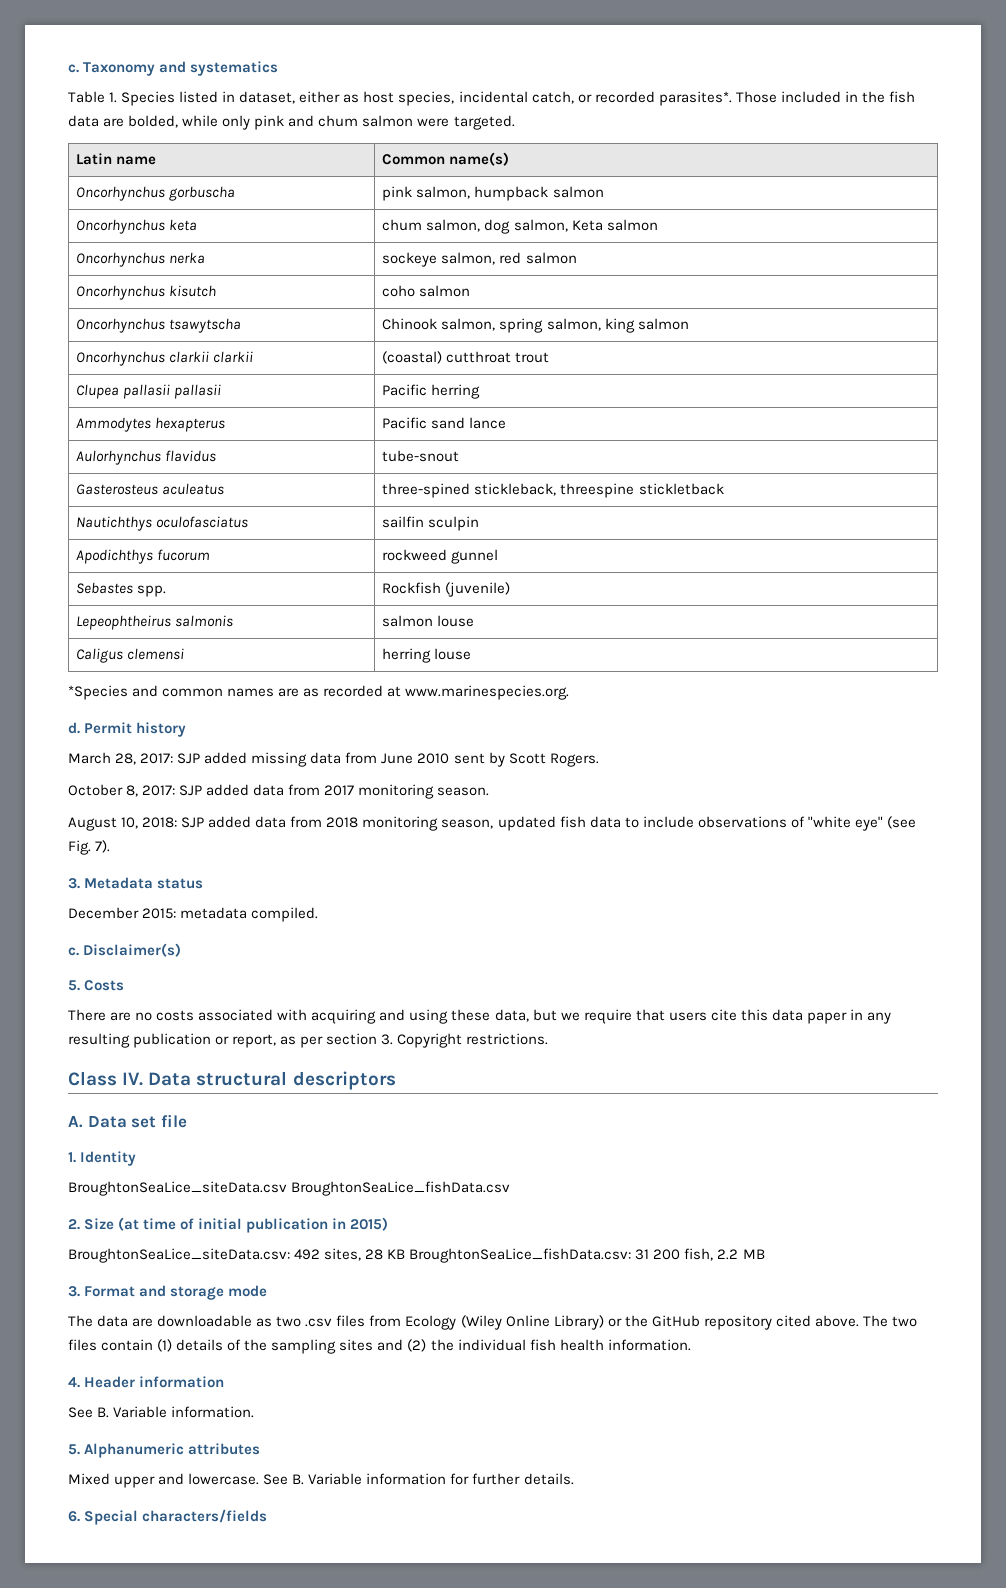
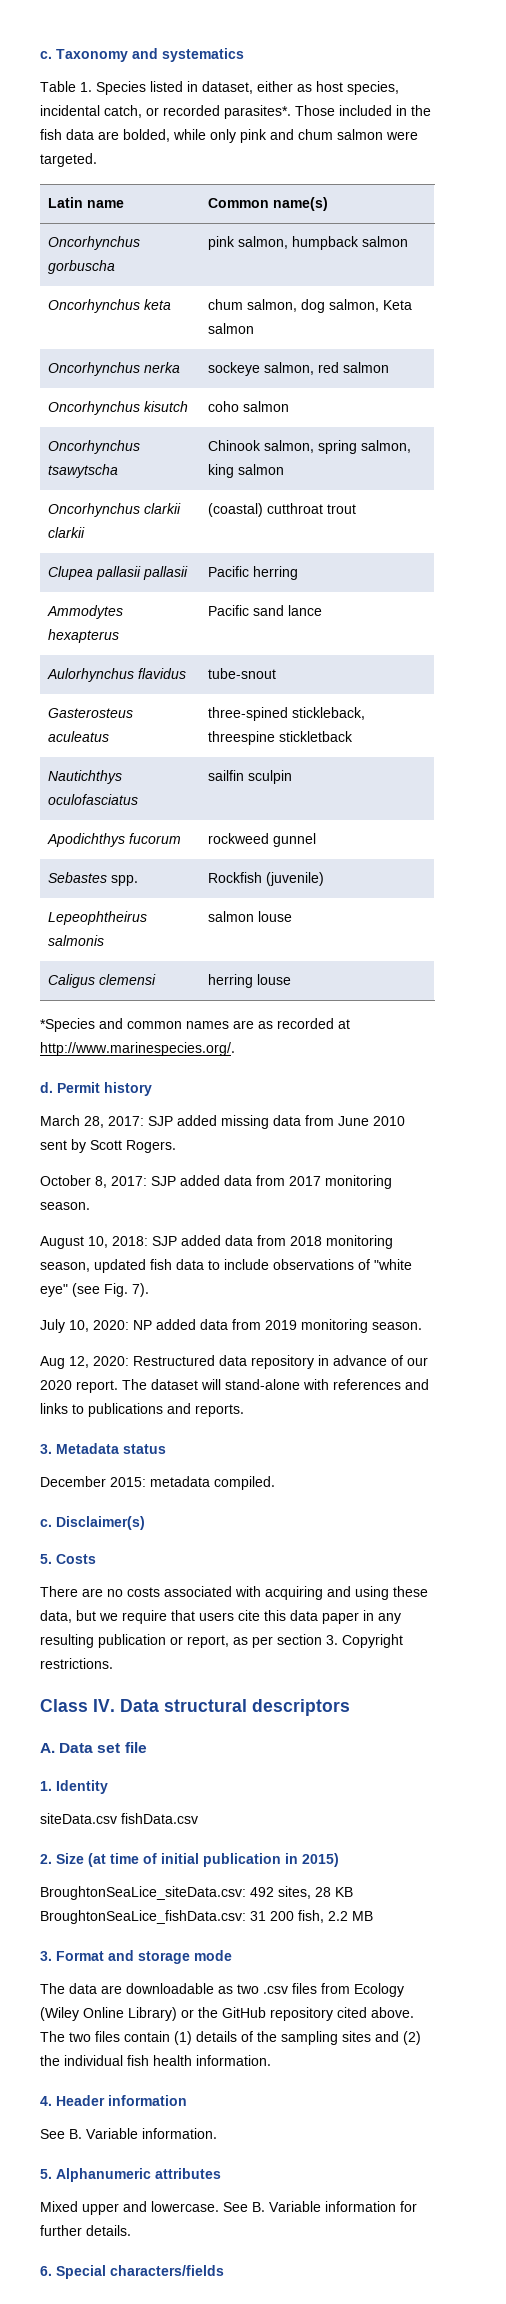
- *Species and common names are as recorded at www.marinespecies.org.
+ *Species and common names are as recorded at http://www.marinespecies.org/.
+ July 10, 2020: NP added data from 2019 monitoring season.
+ Aug 12, 2020: Restructured data repository in advance of our 2020 report. The dataset will stand-alone with references and links to publications and reports.
- BroughtonSeaLice_siteData.csv BroughtonSeaLice_fishData.csv
+ siteData.csv fishData.csv

